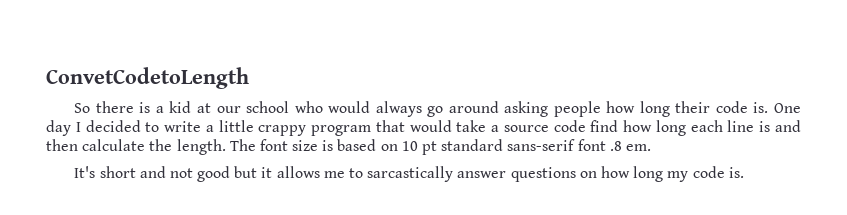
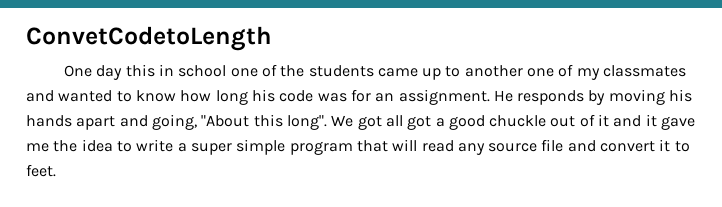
- So there is a kid at our school who would always go around asking people how long their code is. One day I decided to write a little crappy program that would take a source code find how long each line is and then calculate the length. The font size is based on 10 pt standard sans-serif font .8 em.
- It's short and not good but it allows me to sarcastically answer questions on how long my code is.
+ One day this in school one of the students came up to another one of my classmates and wanted to know how long his code was for an assignment. He responds by moving his hands apart and going, "About this long". We got all got a good chuckle out of it and it gave me the idea to write a super simple program that will read any source file and convert it to feet.

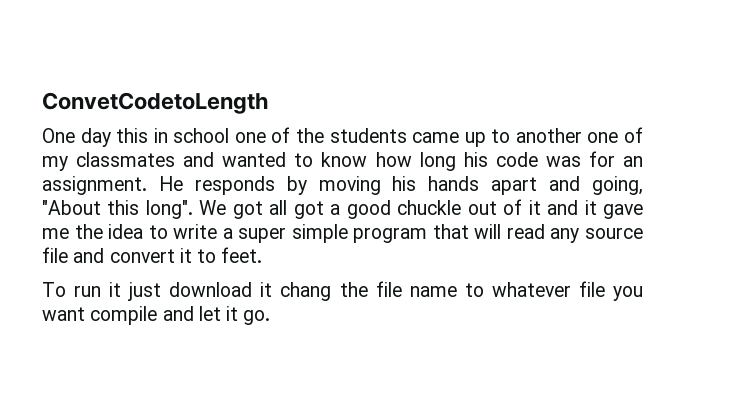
+ To run it just download it chang the file name to whatever file you want compile and let it go.

